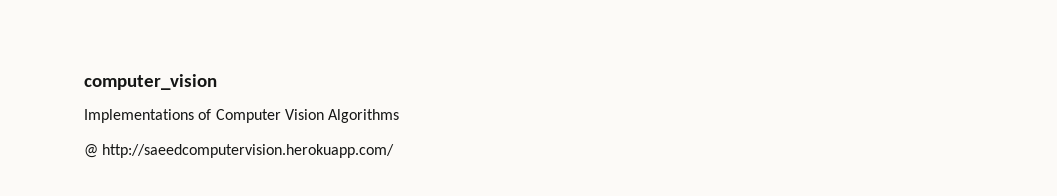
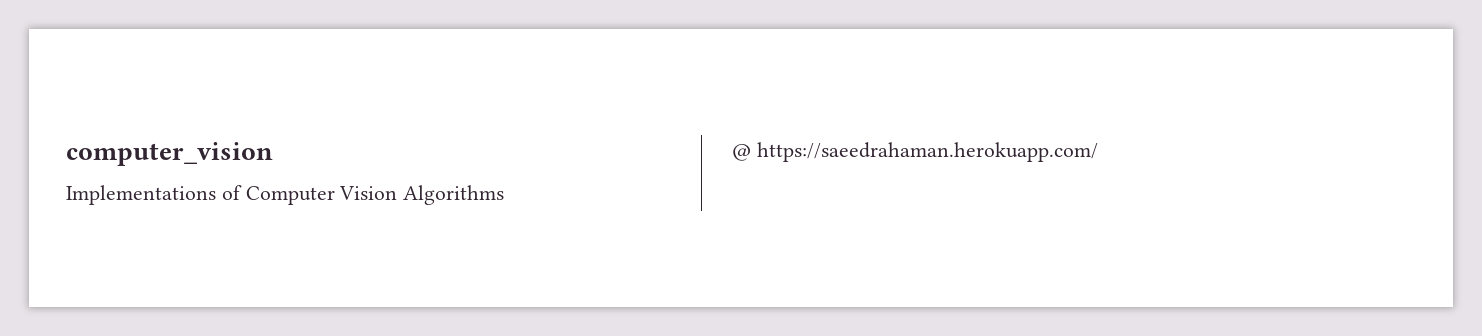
- @ http://saeedcomputervision.herokuapp.com/
+ @ https://saeedrahaman.herokuapp.com/

